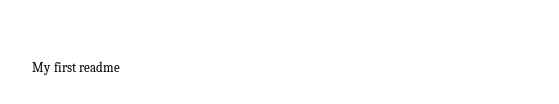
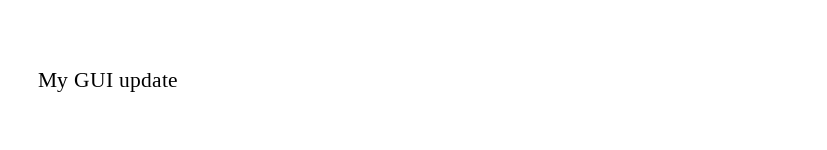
- My first readme
+ My GUI update

